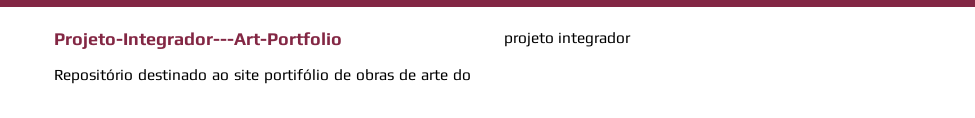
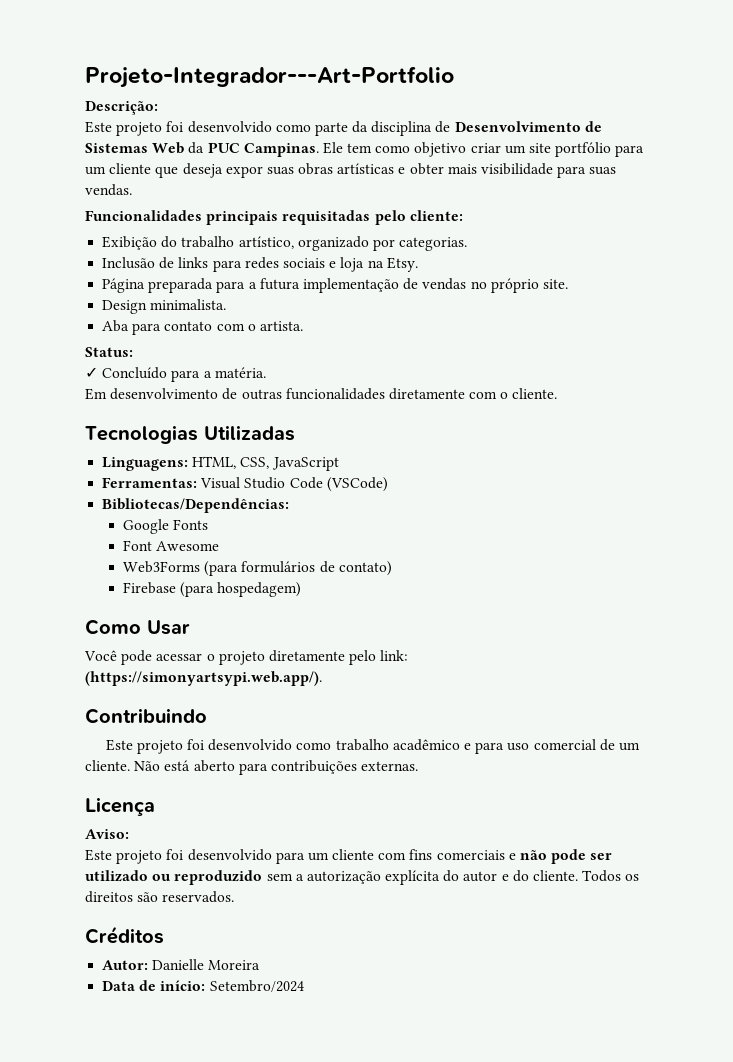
- Repositório destinado ao site portifólio de obras de arte do projeto integrador
+ Descrição:
+ Este projeto foi desenvolvido como parte da disciplina de Desenvolvimento de Sistemas Web da PUC Campinas. Ele tem como objetivo criar um site portfólio para um cliente que deseja expor suas obras artísticas e obter mais visibilidade para suas vendas.
+ Funcionalidades principais requisitadas pelo cliente:
+ Exibição do trabalho artístico, organizado por categorias.
+ Inclusão de links para redes sociais e loja na Etsy.
+ Página preparada para a futura implementação de vendas no próprio site.
+ Design minimalista.
+ Aba para contato com o artista.
+ Status:
+ ✓ Concluído para a matéria.
+ Em desenvolvimento de outras funcionalidades diretamente com o cliente.
+ Tecnologias Utilizadas
+ Linguagens: HTML, CSS, JavaScript
+ Ferramentas: Visual Studio Code (VSCode)
+ Bibliotecas/Dependências:
+ Google Fonts
+ Font Awesome
+ Web3Forms (para formulários de contato)
+ Firebase (para hospedagem)
+ Como Usar
+ Você pode acessar o projeto diretamente pelo link: (https://simonyartsypi.web.app/).
+ Contribuindo
+ Este projeto foi desenvolvido como trabalho acadêmico e para uso comercial de um cliente. Não está aberto para contribuições externas.
+ Licença
+ Aviso:
+ Este projeto foi desenvolvido para um cliente com fins comerciais e não pode ser utilizado ou reproduzido sem a autorização explícita do autor e do cliente. Todos os direitos são reservados.
+ Créditos
+ Autor: Danielle Moreira
+ Data de início: Setembro/2024

